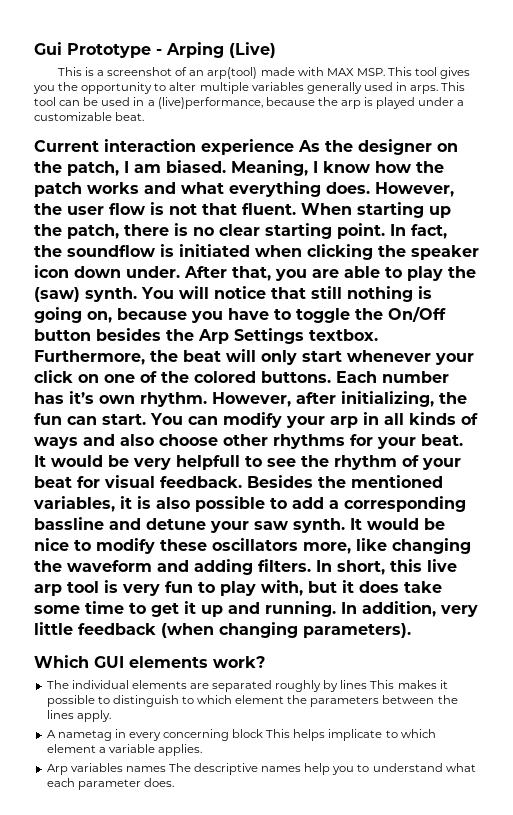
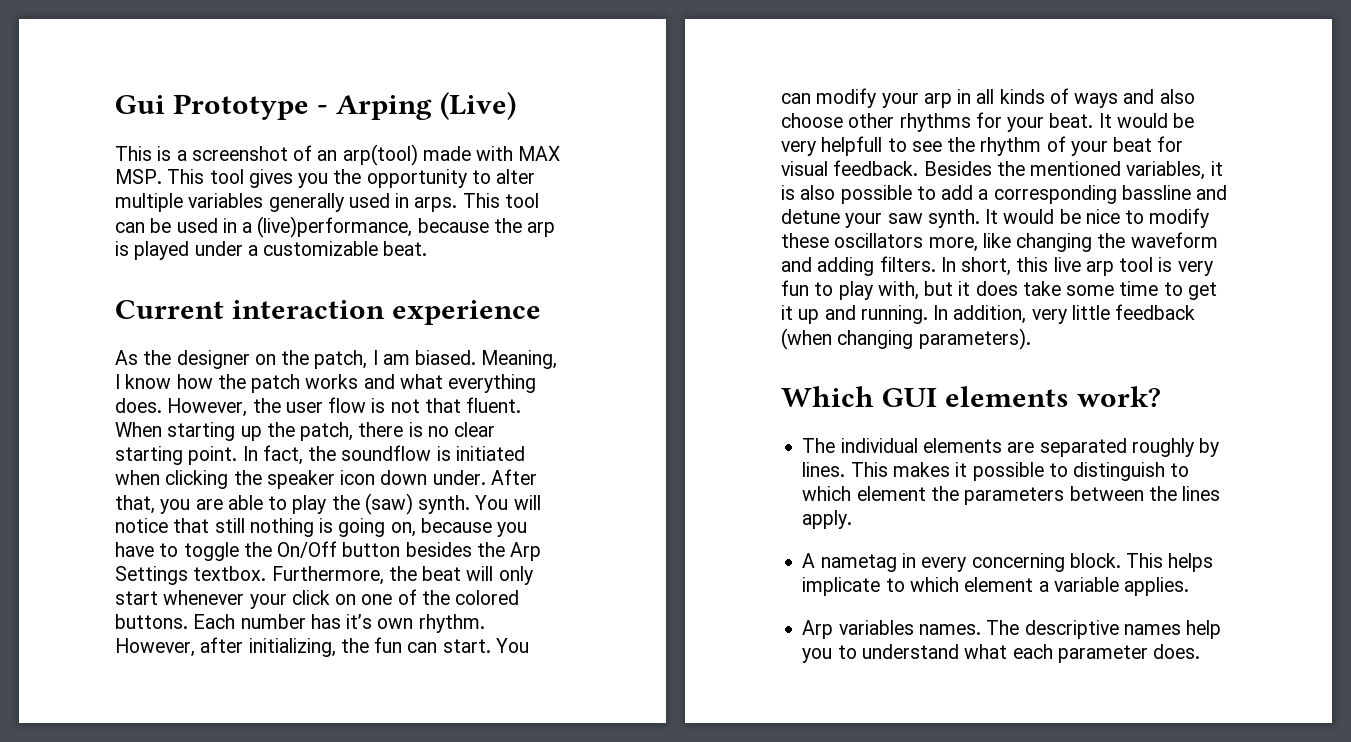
- Current interaction experience As the designer on the patch, I am biased.
+ Current interaction experience
+ As the designer on the patch, I am biased.
- The individual elements are separated roughly by lines This makes it possible to distinguish to which element the parameters between the lines apply.
+ The individual elements are separated roughly by lines. This makes it possible to distinguish to which element the parameters between the lines apply.
- A nametag in every concerning block This helps implicate to which element a variable applies.
+ A nametag in every concerning block. This helps implicate to which element a variable applies.
- Arp variables names The descriptive names help you to understand what each parameter does.
+ Arp variables names. The descriptive names help you to understand what each parameter does.

